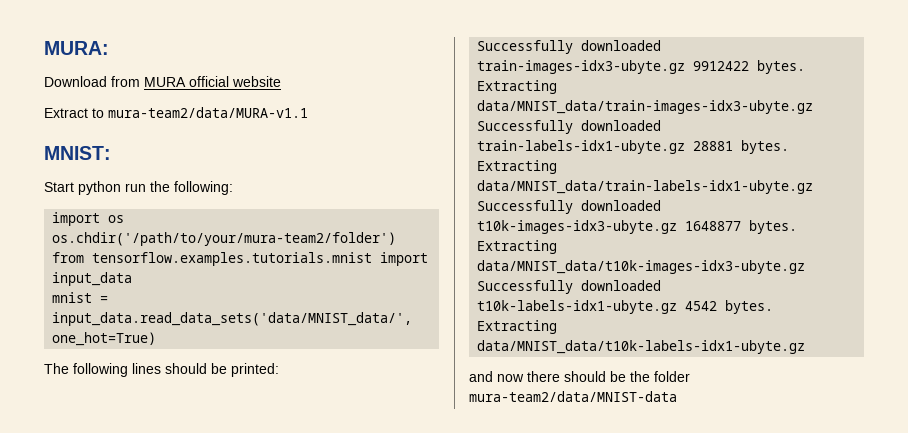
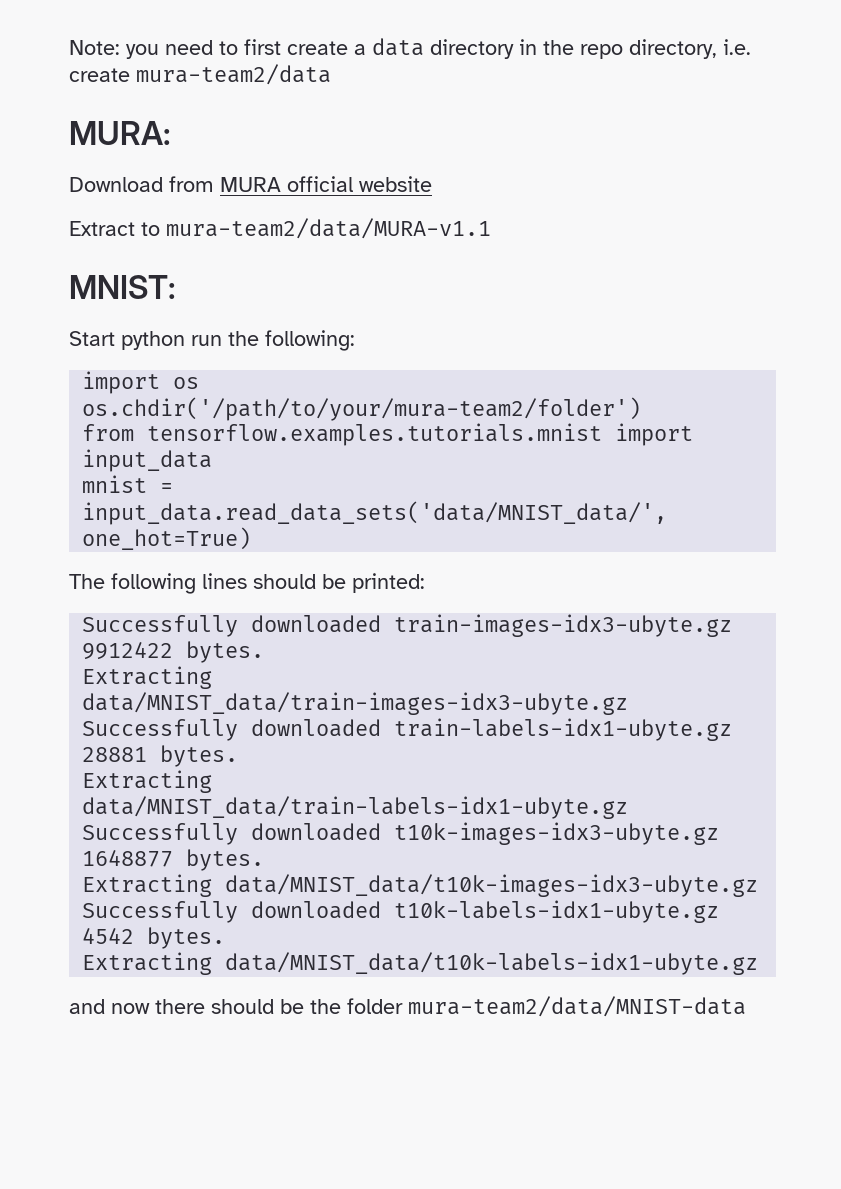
+ Note: you need to first create a data directory in the repo directory, i.e. create mura-team2/data

